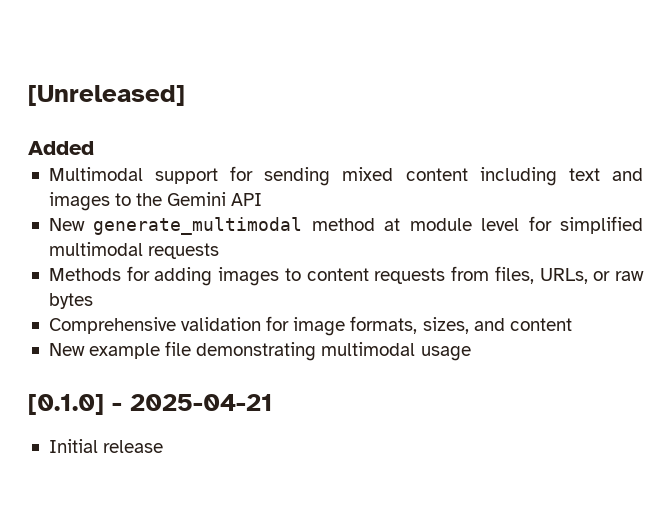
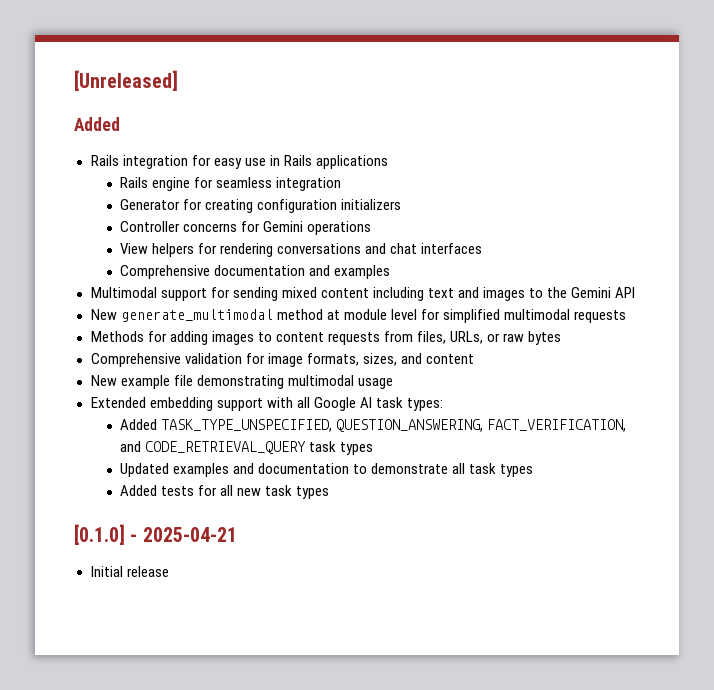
+ Rails integration for easy use in Rails applications
+ Rails engine for seamless integration
+ Generator for creating configuration initializers
+ Controller concerns for Gemini operations
+ View helpers for rendering conversations and chat interfaces
+ Comprehensive documentation and examples
+ Extended embedding support with all Google AI task types:
+ Added TASK_TYPE_UNSPECIFIED, QUESTION_ANSWERING, FACT_VERIFICATION, and CODE_RETRIEVAL_QUERY task types
+ Updated examples and documentation to demonstrate all task types
+ Added tests for all new task types

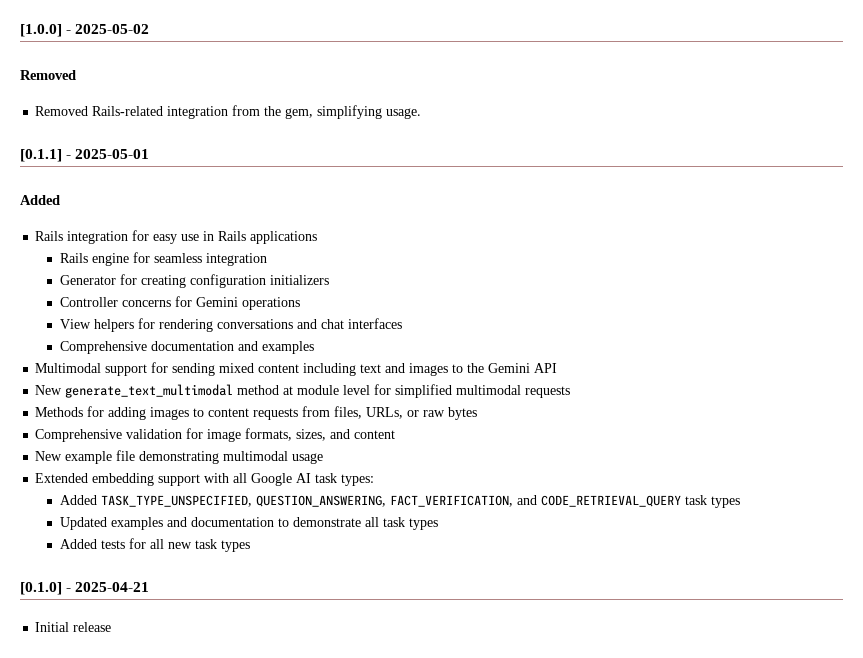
- [Unreleased]
+ [1.0.0] - 2025-05-02
+ Removed
+ Removed Rails-related integration from the gem, simplifying usage.
+ [0.1.1] - 2025-05-01
- New generate_multimodal method at module level for simplified multimodal requests
+ New generate_text_multimodal method at module level for simplified multimodal requests

